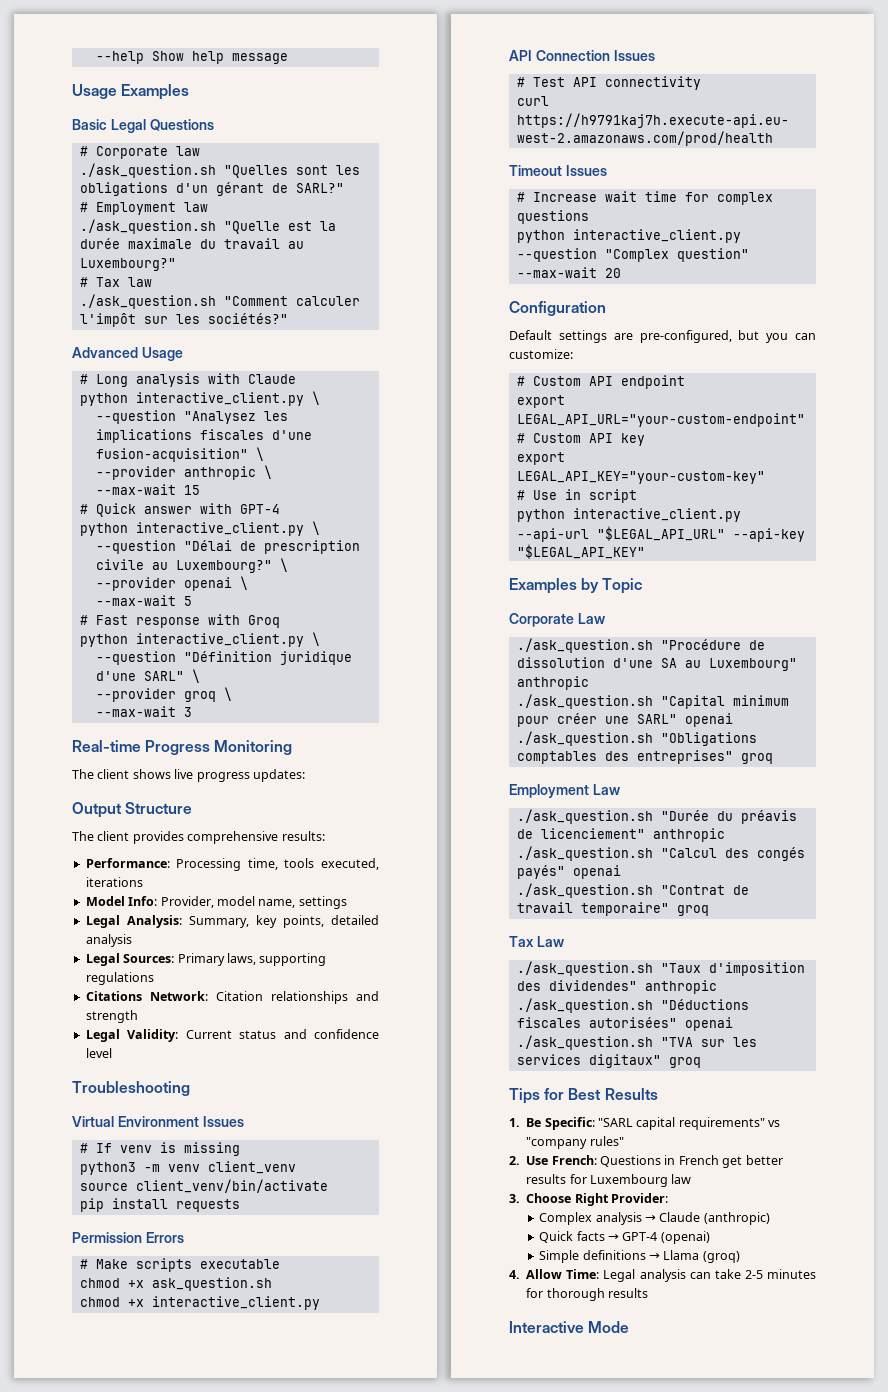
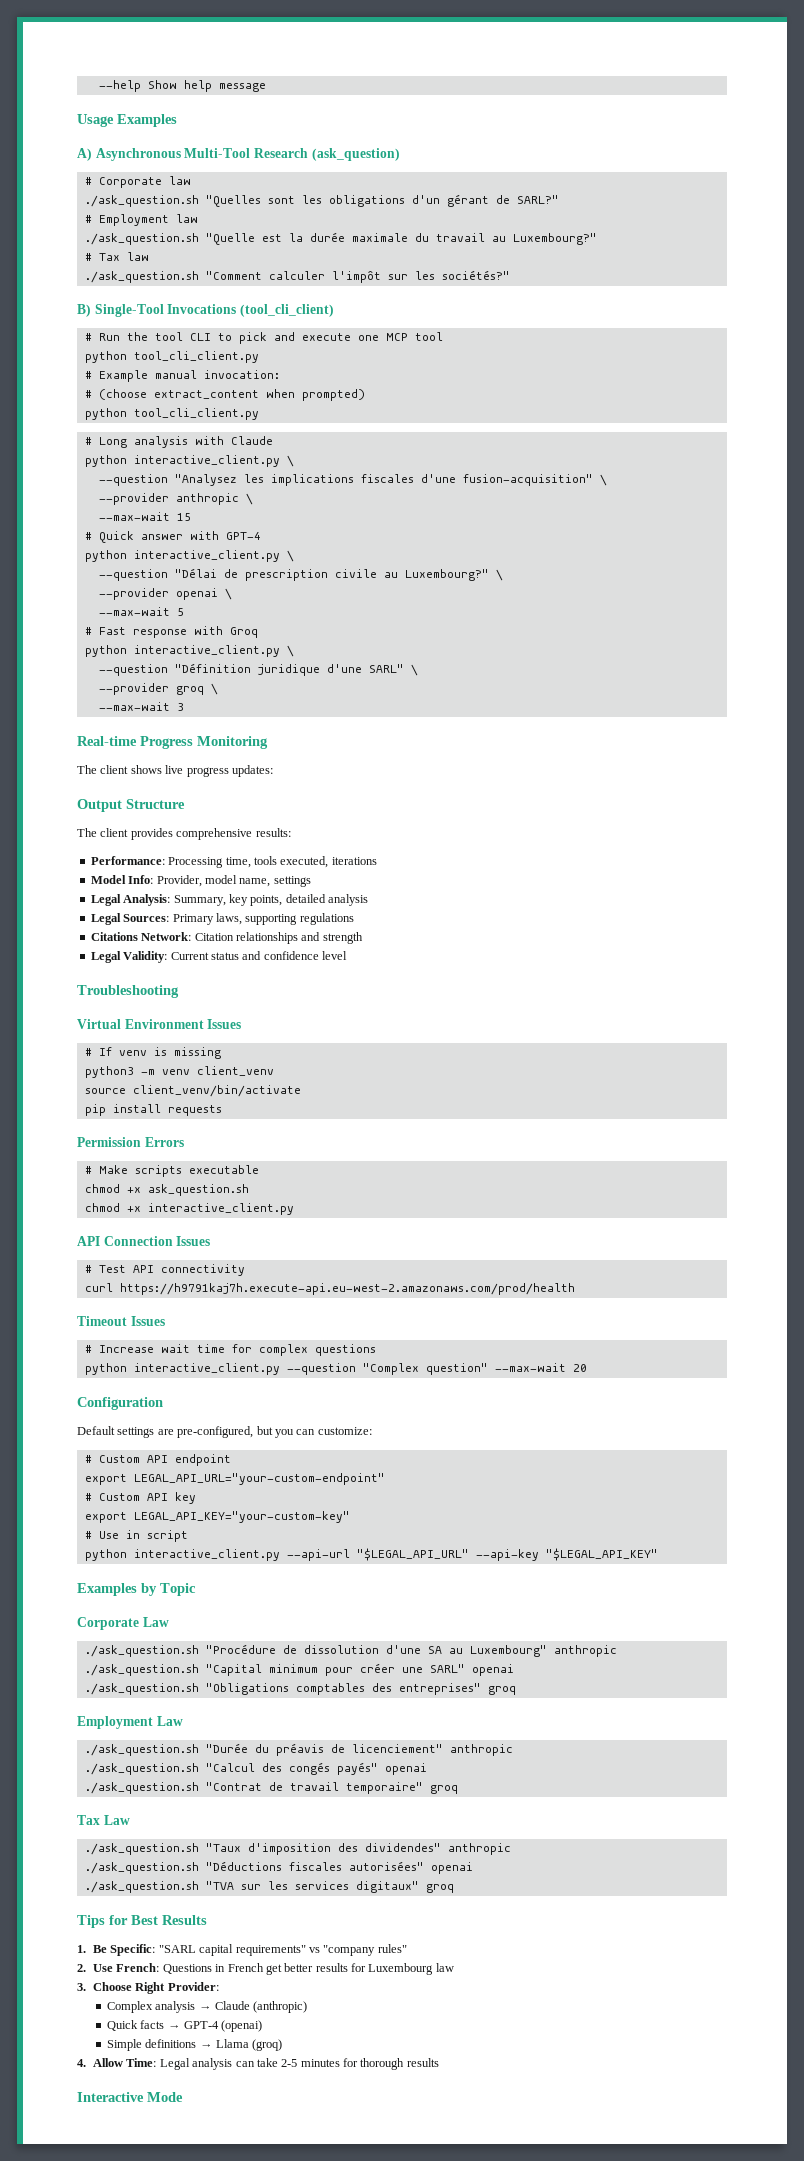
- Basic Legal Questions
+ A) Asynchronous Multi-Tool Research (ask_question)
- Advanced Usage
+ B) Single-Tool Invocations (tool_cli_client)
+ # Run the tool CLI to pick and execute one MCP tool
+ python tool_cli_client.py
+ # Example manual invocation:
+ # (choose extract_content when prompted)
+ python tool_cli_client.py

